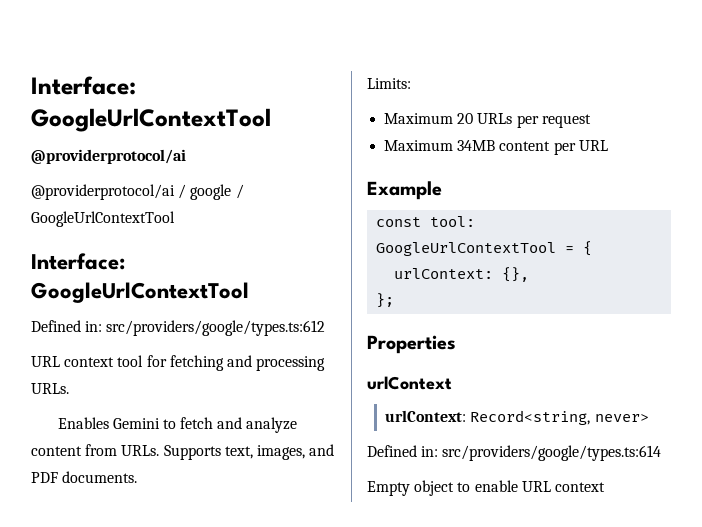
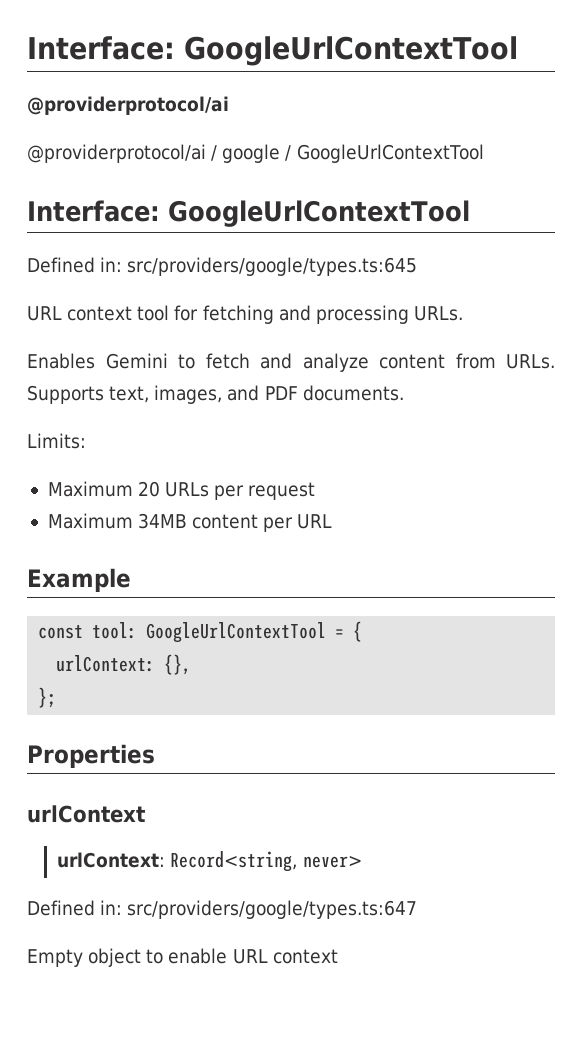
- Defined in: src/providers/google/types.ts:612
+ Defined in: src/providers/google/types.ts:645
- Defined in: src/providers/google/types.ts:614
+ Defined in: src/providers/google/types.ts:647

